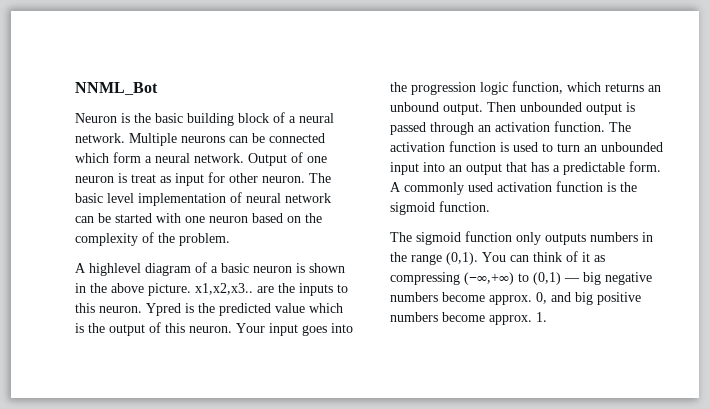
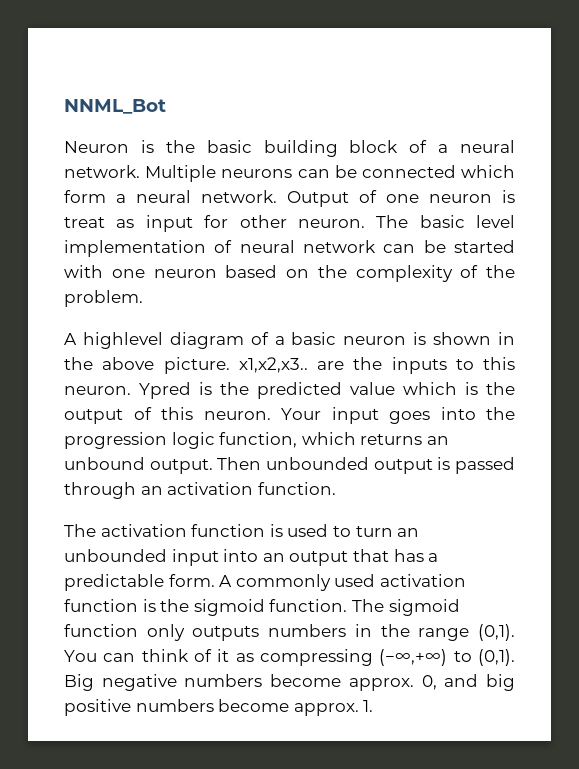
- Then unbounded output is passed through an activation function. The activation function is used to turn an unbounded input into an output that has a predictable form.
+ Then unbounded output is passed through an activation function.
+ The activation function is used to turn an unbounded input into an output that has a predictable form.
- A commonly used activation function is the sigmoid function.
- The sigmoid function only outputs numbers in the range (0,1).
+ A commonly used activation function is the sigmoid function. The sigmoid function only outputs numbers in the range (0,1).
- You can think of it as compressing (−∞,+∞) to (0,1) — big negative numbers become approx. 0, and big positive numbers become approx. 1.
+ You can think of it as compressing (−∞,+∞) to (0,1). Big negative numbers become approx. 0, and big positive numbers become approx. 1.

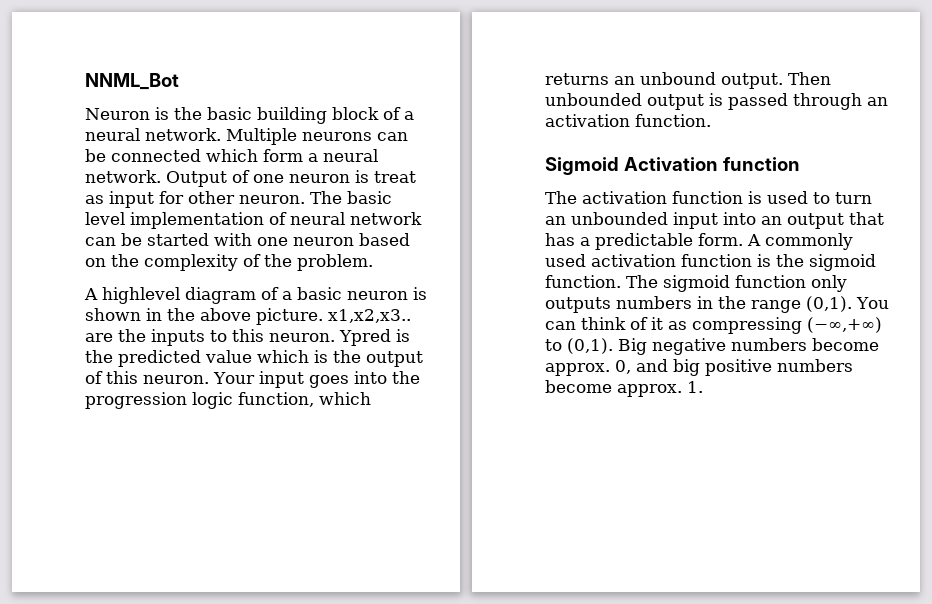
+ Sigmoid Activation function

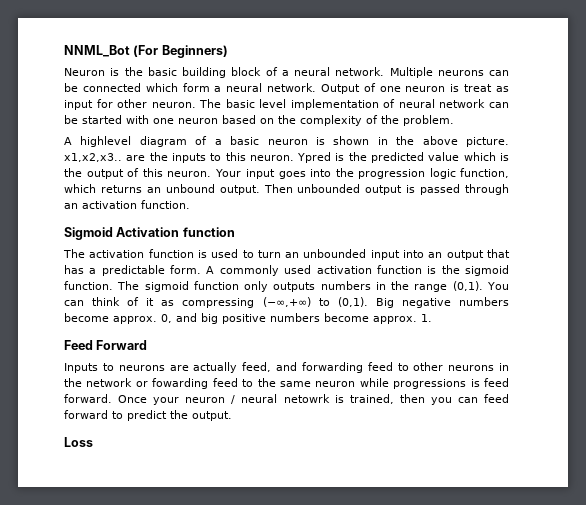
- NNML_Bot
+ NNML_Bot (For Beginners)
+ Feed Forward
+ Inputs to neurons are actually feed, and forwarding feed to other neurons in the network or fowarding feed to the same neuron while progressions is feed forward. Once your neuron / neural netowrk is trained, then you can feed forward to predict the output.
+ Loss

